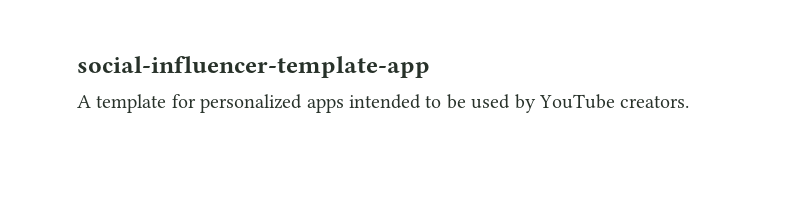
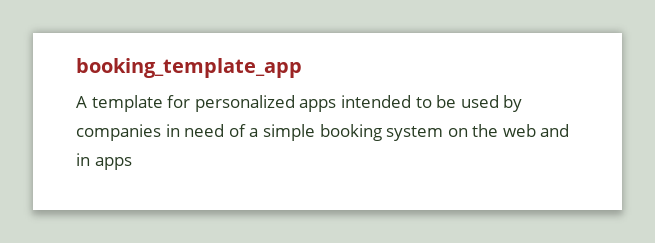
- social-influencer-template-app
+ booking_template_app
- A template for personalized apps intended to be used by YouTube creators.
+ A template for personalized apps intended to be used by companies in need of a simple booking system on the web and in apps

